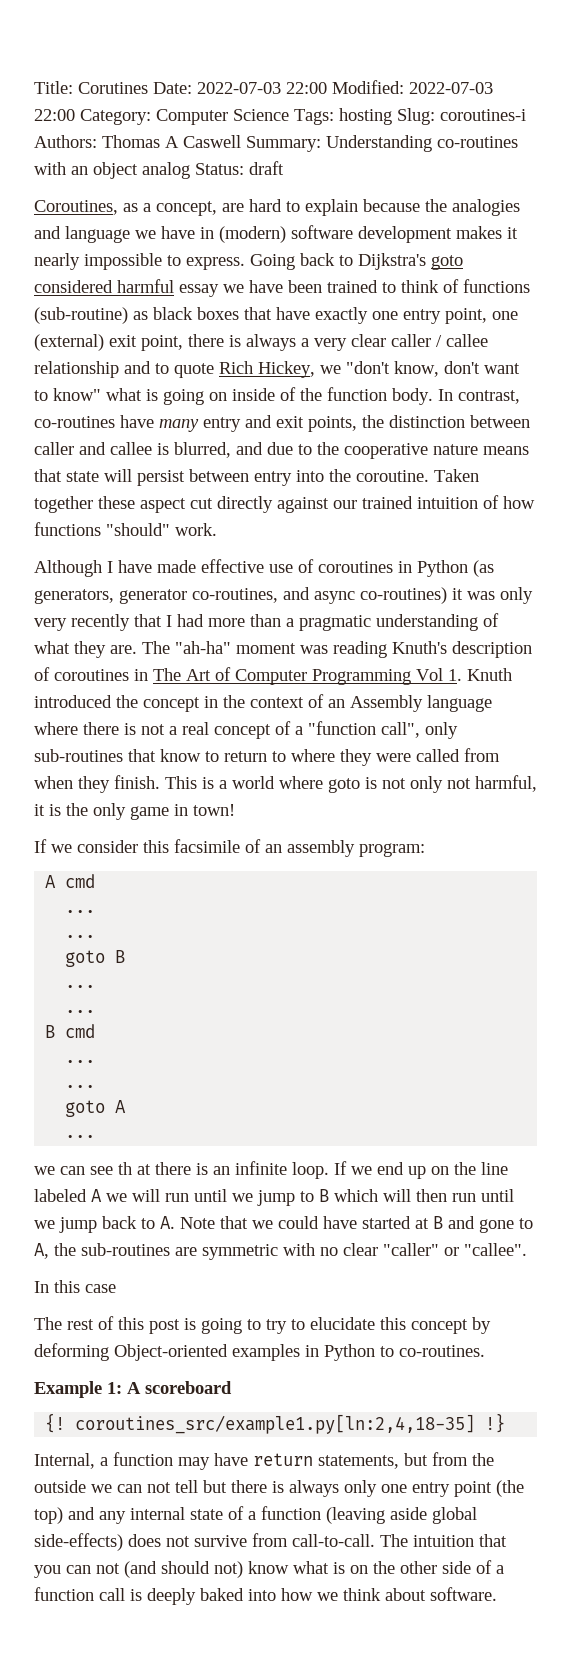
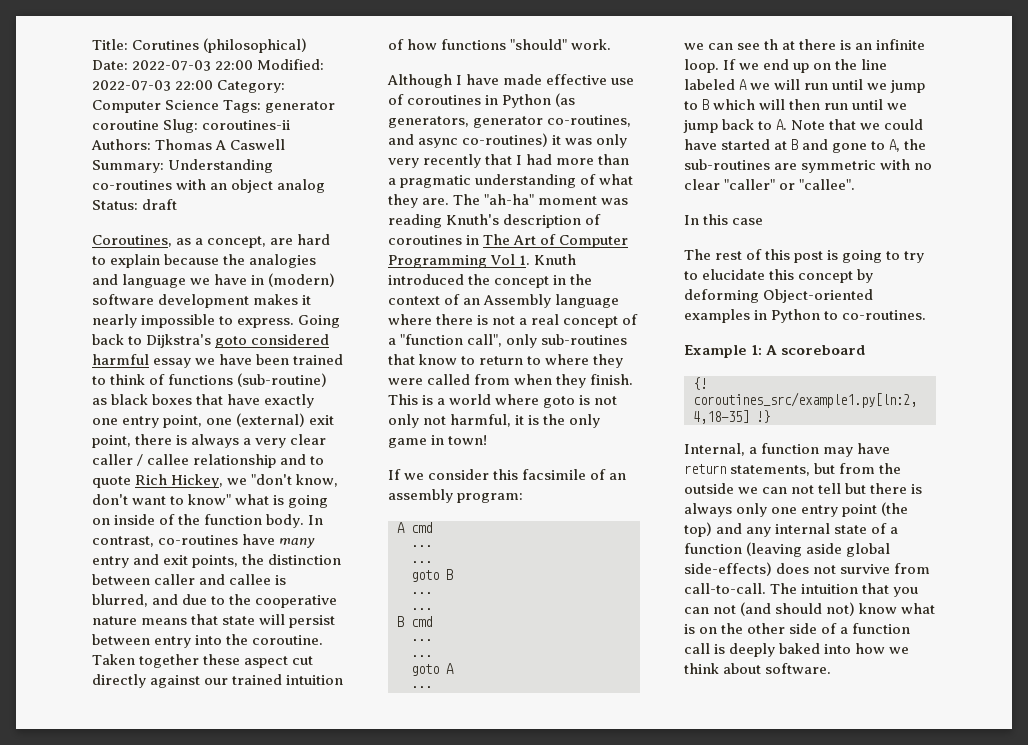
- Title: Corutines Date: 2022-07-03 22:00 Modified: 2022-07-03 22:00 Category: Computer Science Tags: hosting Slug: coroutines-i Authors: Thomas A Caswell Summary: Understanding co-routines with an object analog Status: draft
+ Title: Corutines (philosophical) Date: 2022-07-03 22:00 Modified: 2022-07-03 22:00 Category: Computer Science Tags: generator coroutine Slug: coroutines-ii Authors: Thomas A Caswell Summary: Understanding co-routines with an object analog Status: draft

